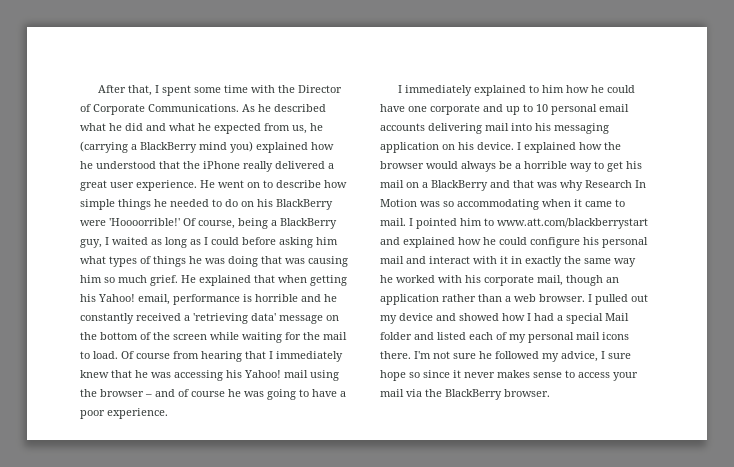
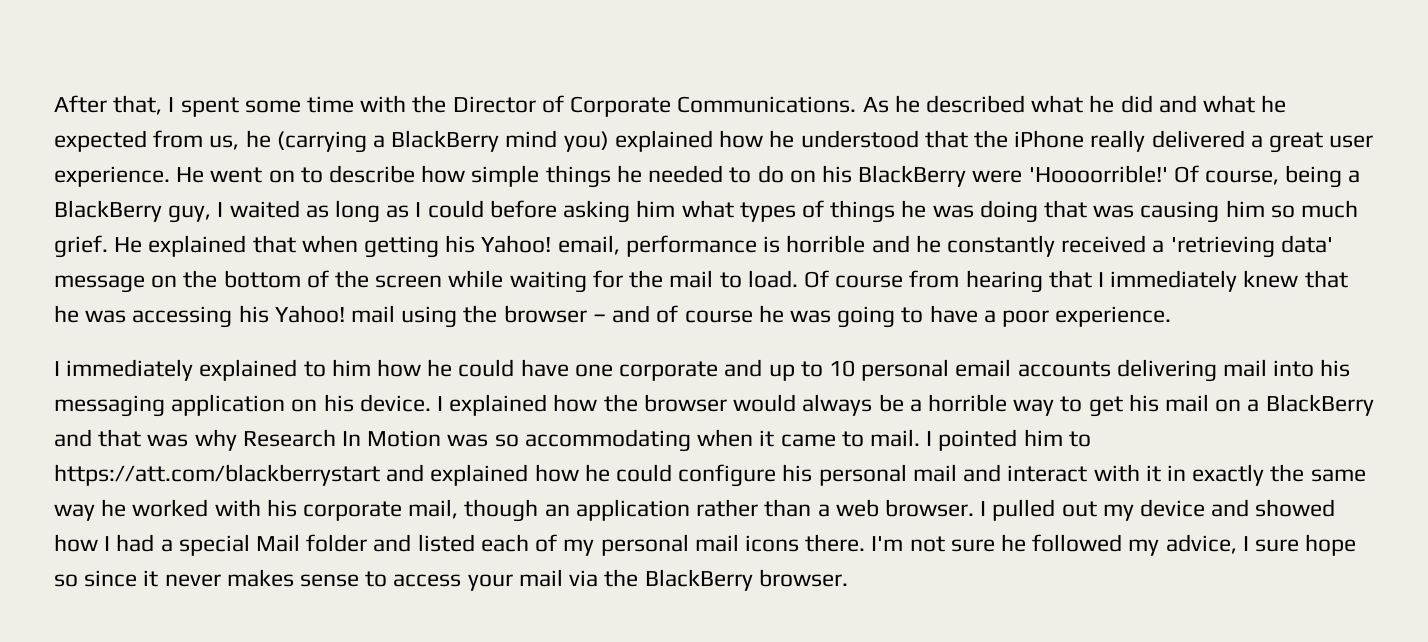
- I pointed him to www.att.com/blackberrystart and explained how he could configure his personal mail and interact with it in exactly the same way he worked with his corporate mail, though an application rather than a web browser.
+ I pointed him to https://att.com/blackberrystart and explained how he could configure his personal mail and interact with it in exactly the same way he worked with his corporate mail, though an application rather than a web browser.

